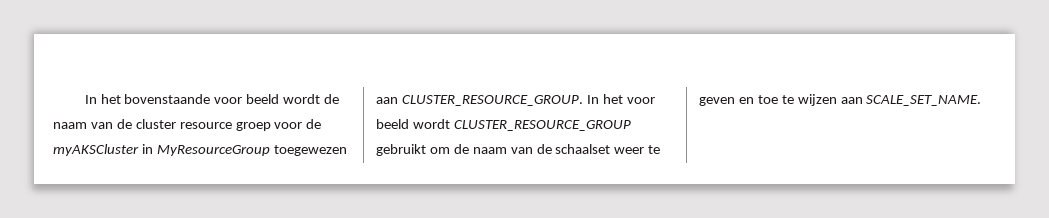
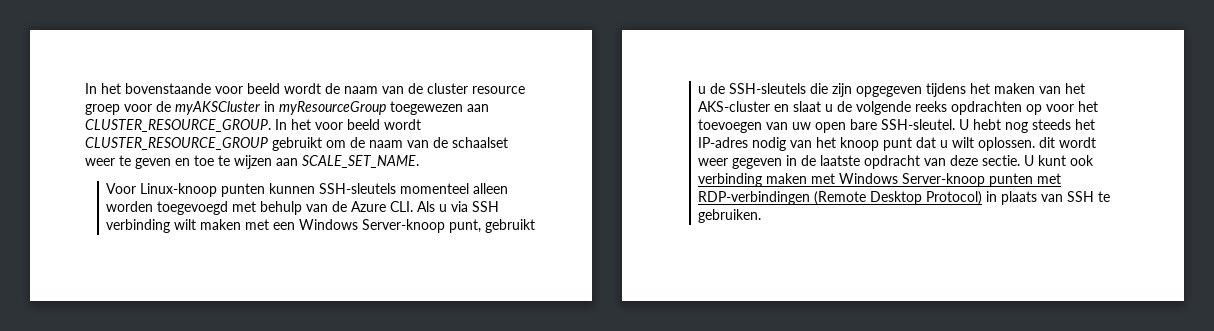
- In het bovenstaande voor beeld wordt de naam van de cluster resource groep voor de myAKSCluster in MyResourceGroup toegewezen aan CLUSTER_RESOURCE_GROUP.
+ In het bovenstaande voor beeld wordt de naam van de cluster resource groep voor de myAKSCluster in myResourceGroup toegewezen aan CLUSTER_RESOURCE_GROUP.
+ Voor Linux-knoop punten kunnen SSH-sleutels momenteel alleen worden toegevoegd met behulp van de Azure CLI. Als u via SSH verbinding wilt maken met een Windows Server-knoop punt, gebruikt u de SSH-sleutels die zijn opgegeven tijdens het maken van het AKS-cluster en slaat u de volgende reeks opdrachten op voor het toevoegen van uw open bare SSH-sleutel. U hebt nog steeds het IP-adres nodig van het knoop punt dat u wilt oplossen. dit wordt weer gegeven in de laatste opdracht van deze sectie. U kunt ook verbinding maken met Windows Server-knoop punten met RDP-verbindingen (Remote Desktop Protocol) in plaats van SSH te gebruiken.

